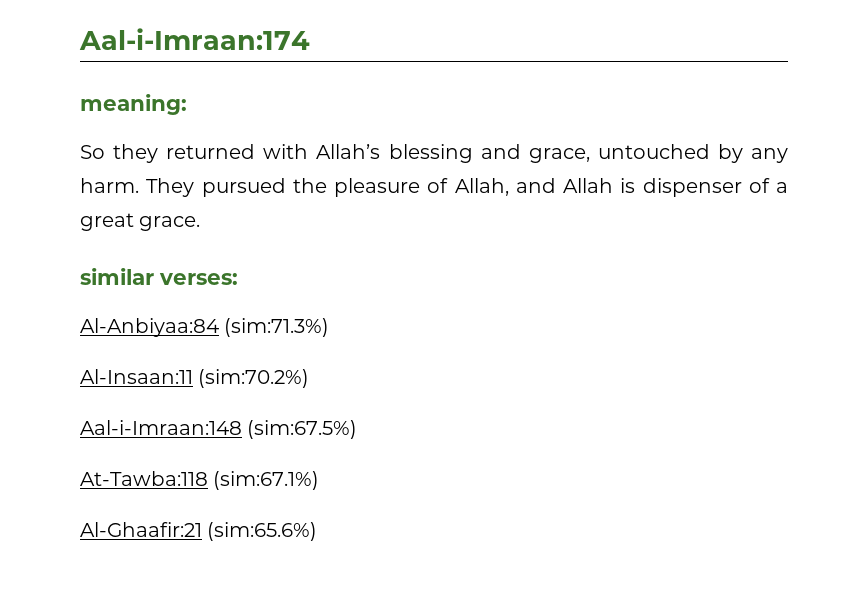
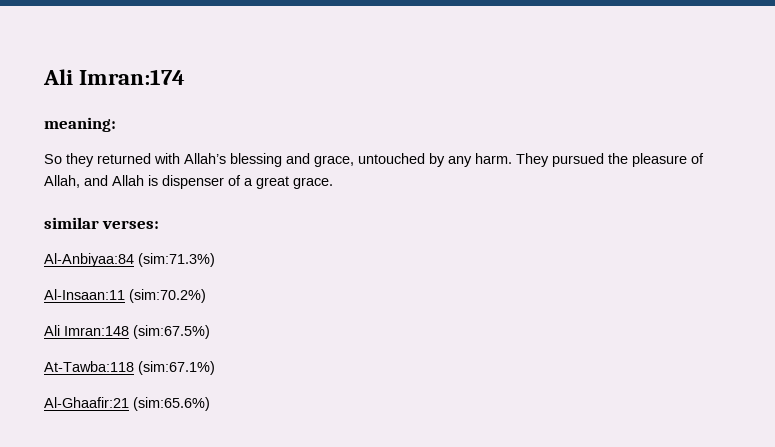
- Aal-i-Imraan:174
+ Ali Imran:174
- Aal-i-Imraan:148 (sim:67.5%)
+ Ali Imran:148 (sim:67.5%)

